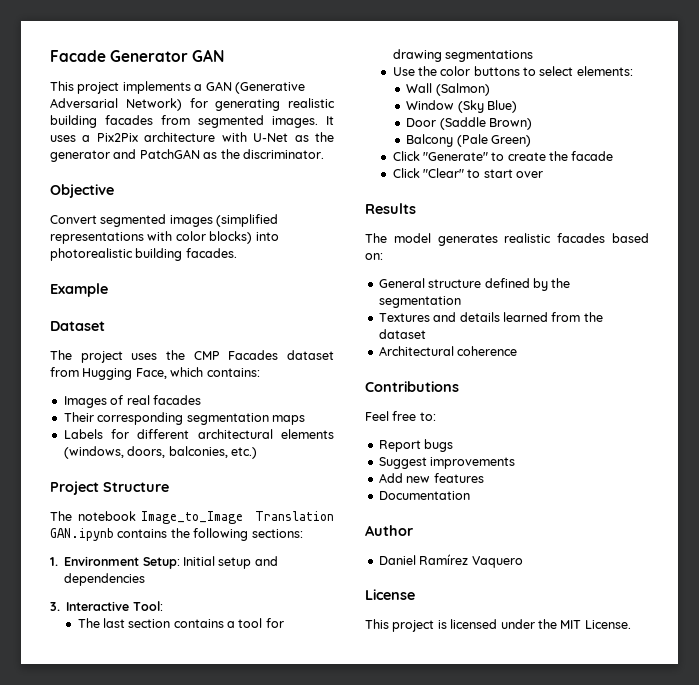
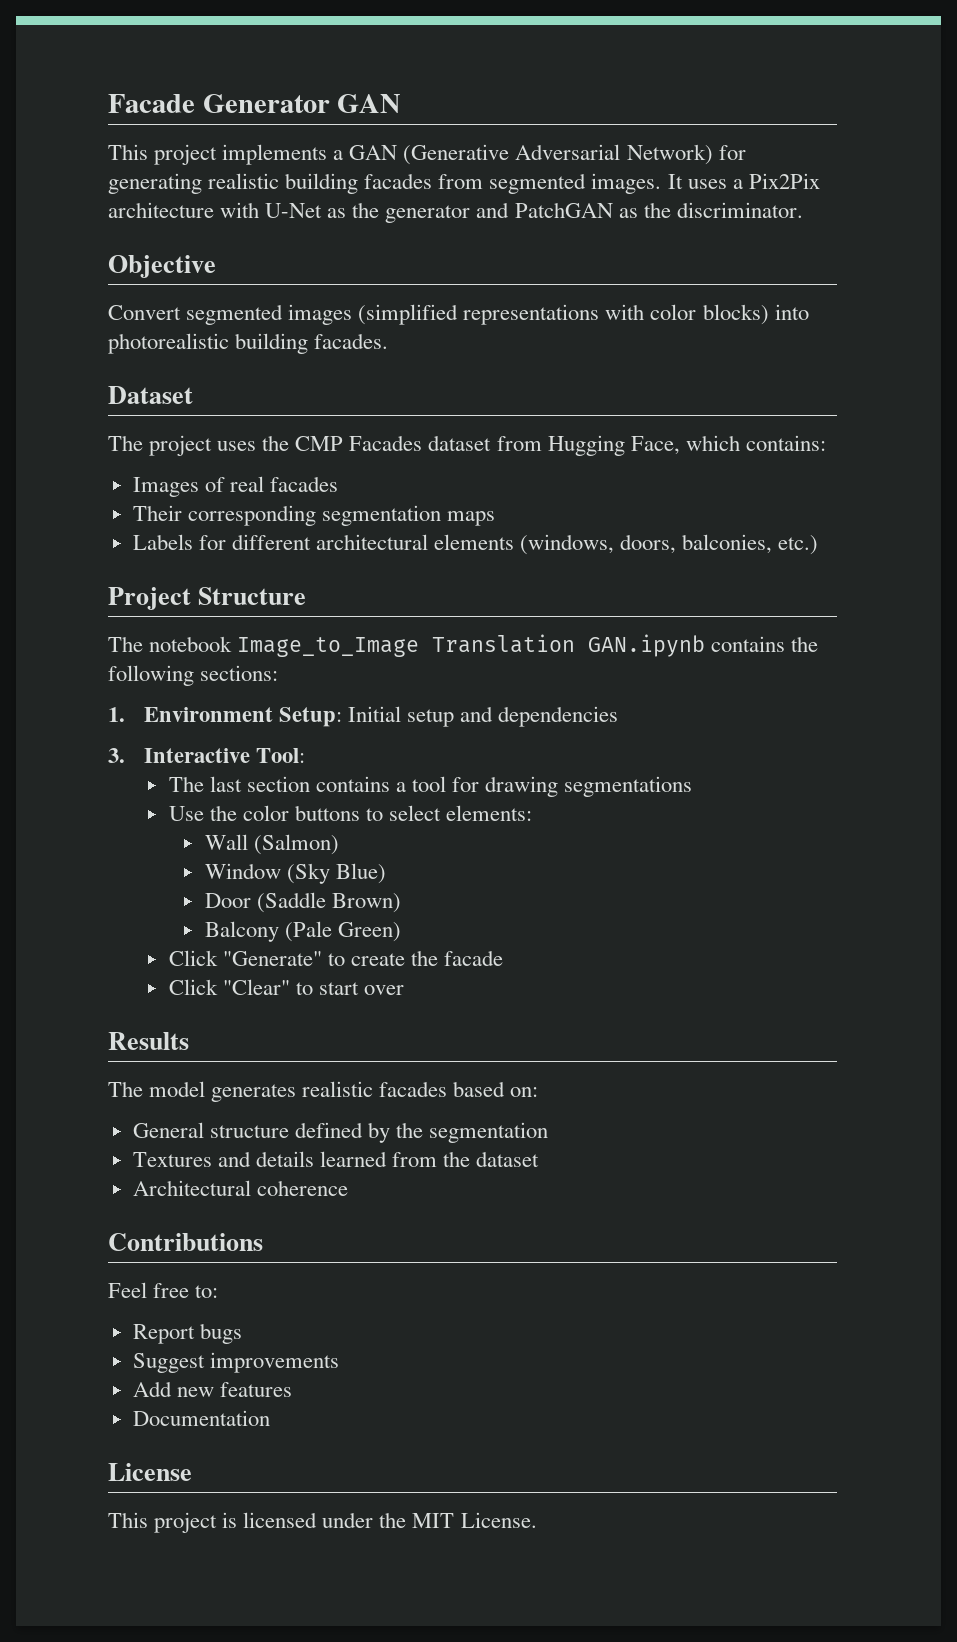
- Example
- Author
- Daniel Ramírez Vaquero

